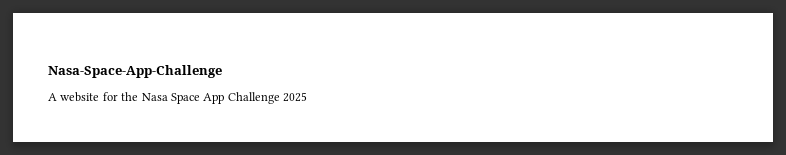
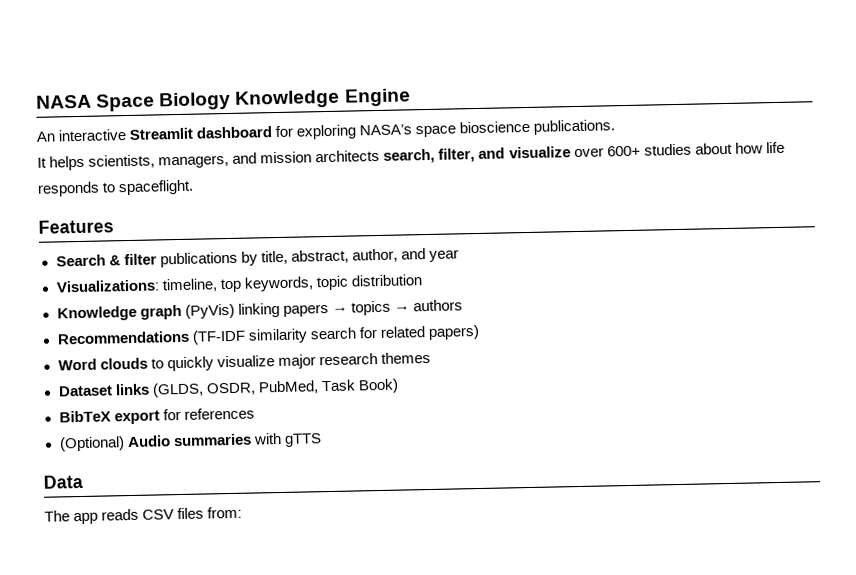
- Nasa-Space-App-Challenge
- A website for the Nasa Space App Challenge 2025
+ NASA Space Biology Knowledge Engine
+ An interactive Streamlit dashboard for exploring NASA’s space bioscience publications.
+ It helps scientists, managers, and mission architects search, filter, and visualize over 600+ studies about how life responds to spaceflight.
+ Features
+ Search & filter publications by title, abstract, author, and year
+ Visualizations: timeline, top keywords, topic distribution
+ Knowledge graph (PyVis) linking papers → topics → authors
+ Recommendations (TF-IDF similarity search for related papers)
+ Word clouds to quickly visualize major research themes
+ Dataset links (GLDS, OSDR, PubMed, Task Book)
+ BibTeX export for references
+ (Optional) Audio summaries with gTTS
+ Data
+ The app reads CSV files from:

